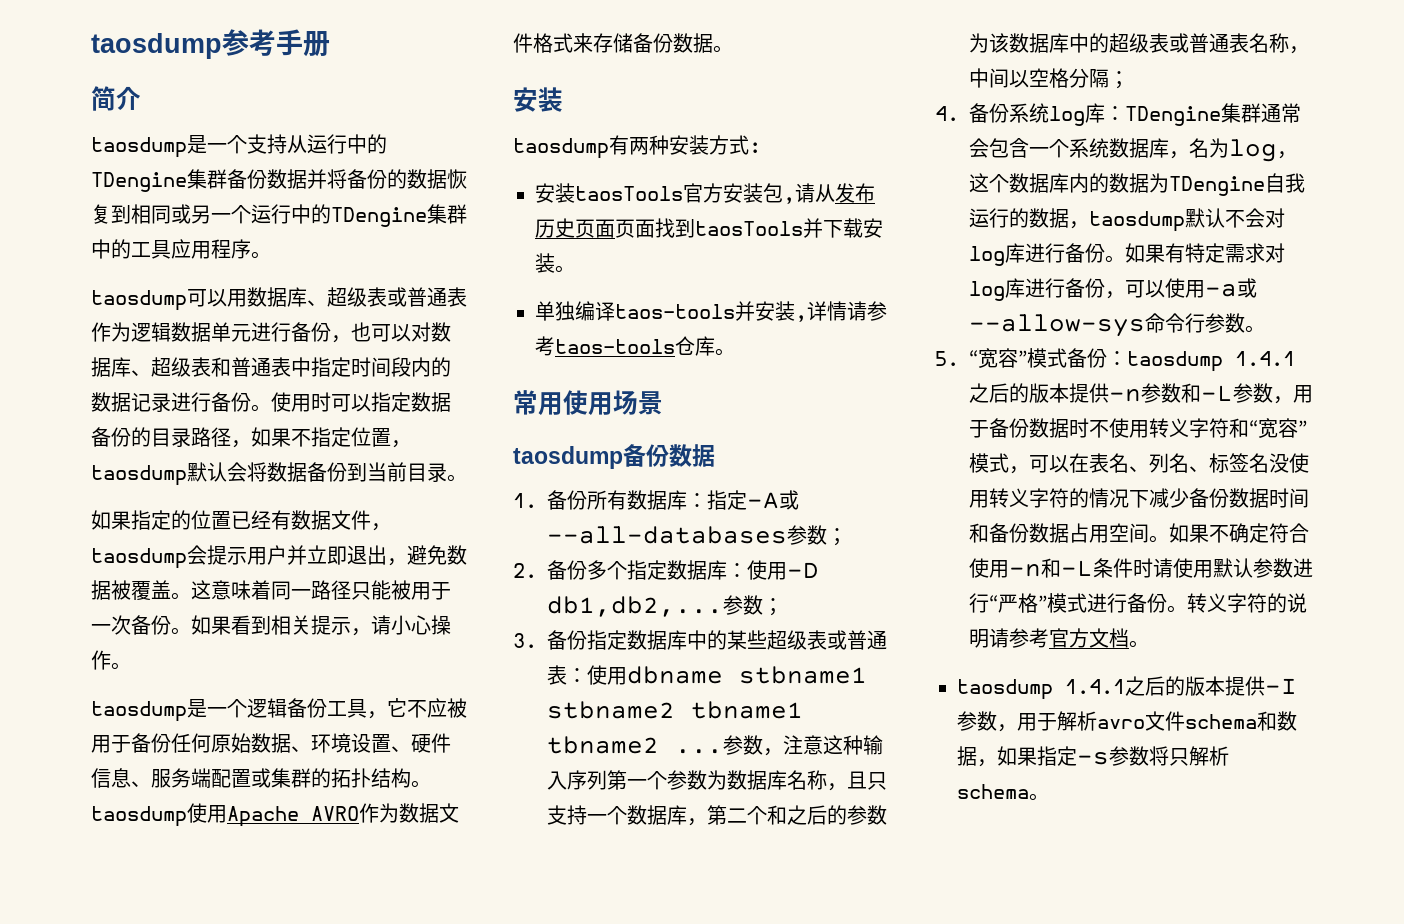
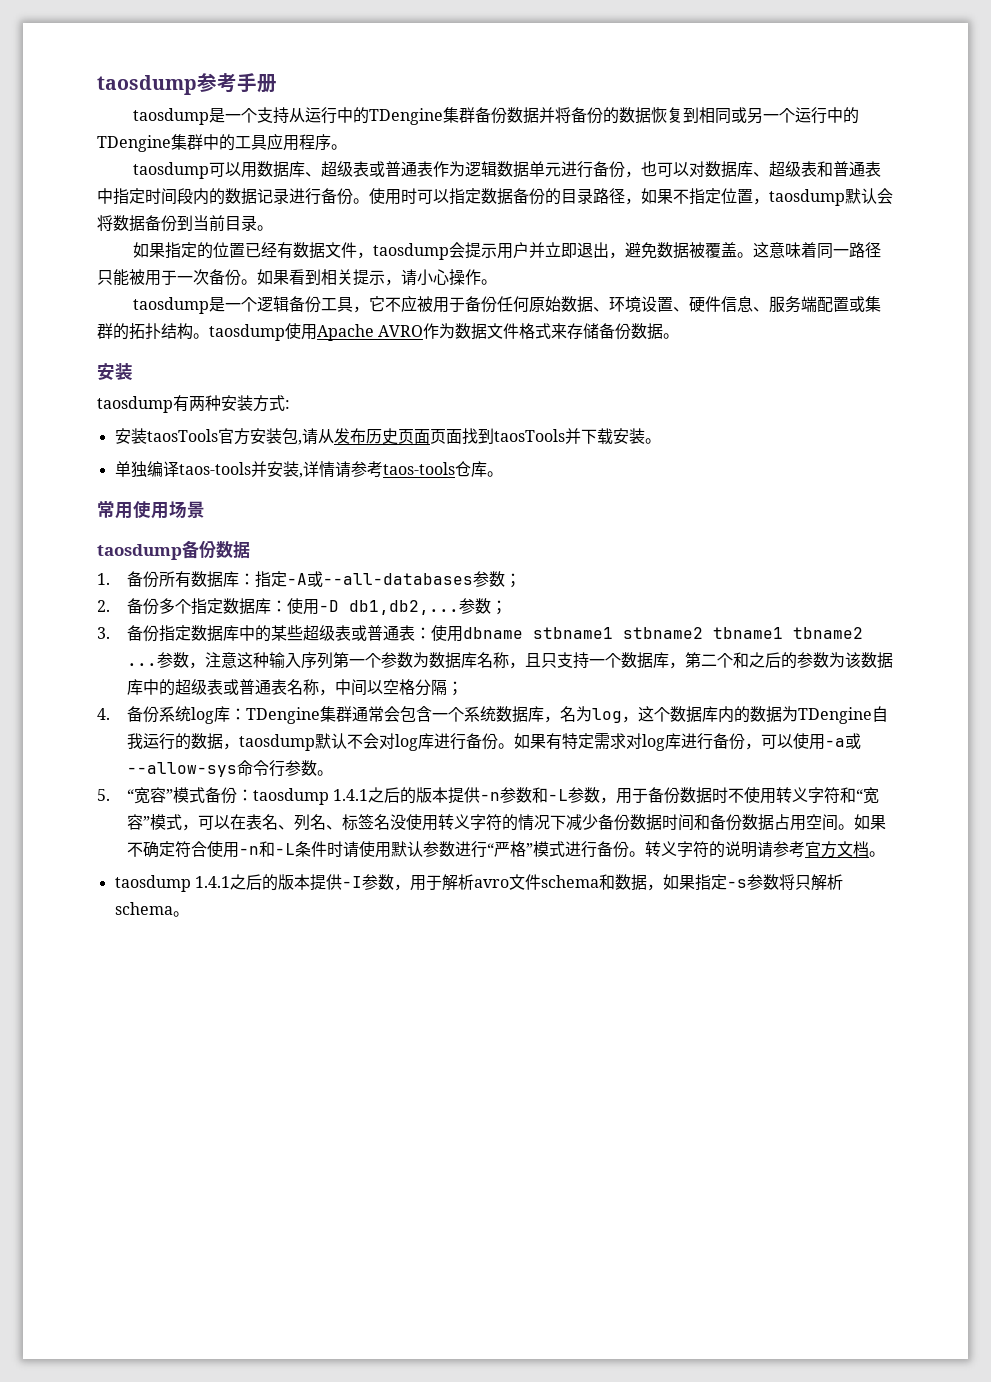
- 简介

